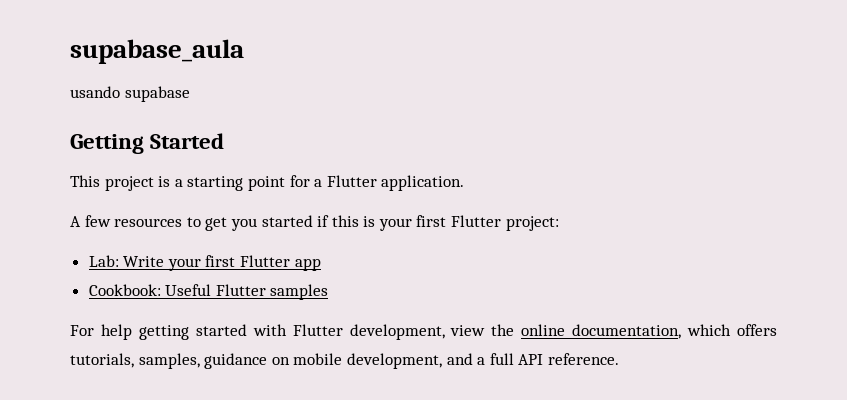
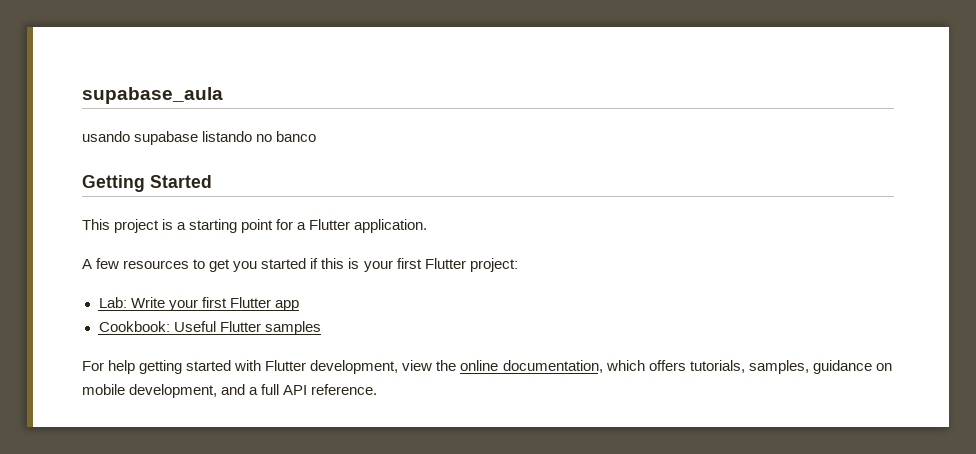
- usando supabase
+ usando supabase listando no banco

